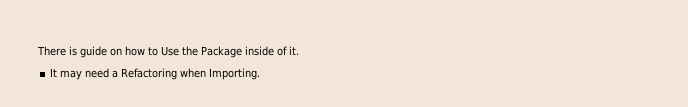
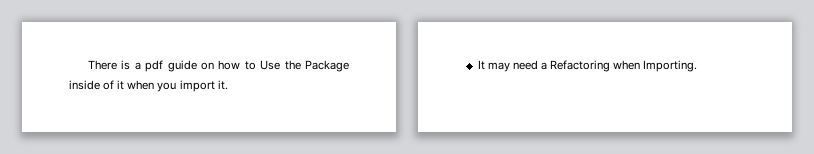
- There is guide on how to Use the Package inside of it.
+ There is a pdf guide on how to Use the Package inside of it when you import it.

